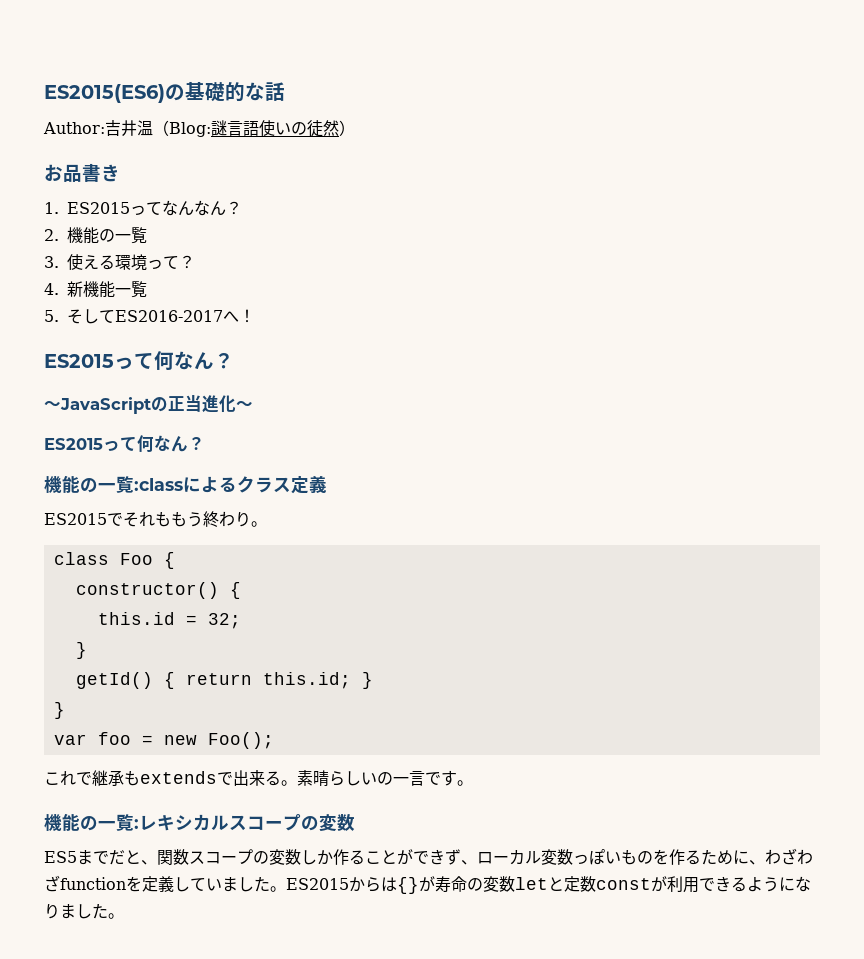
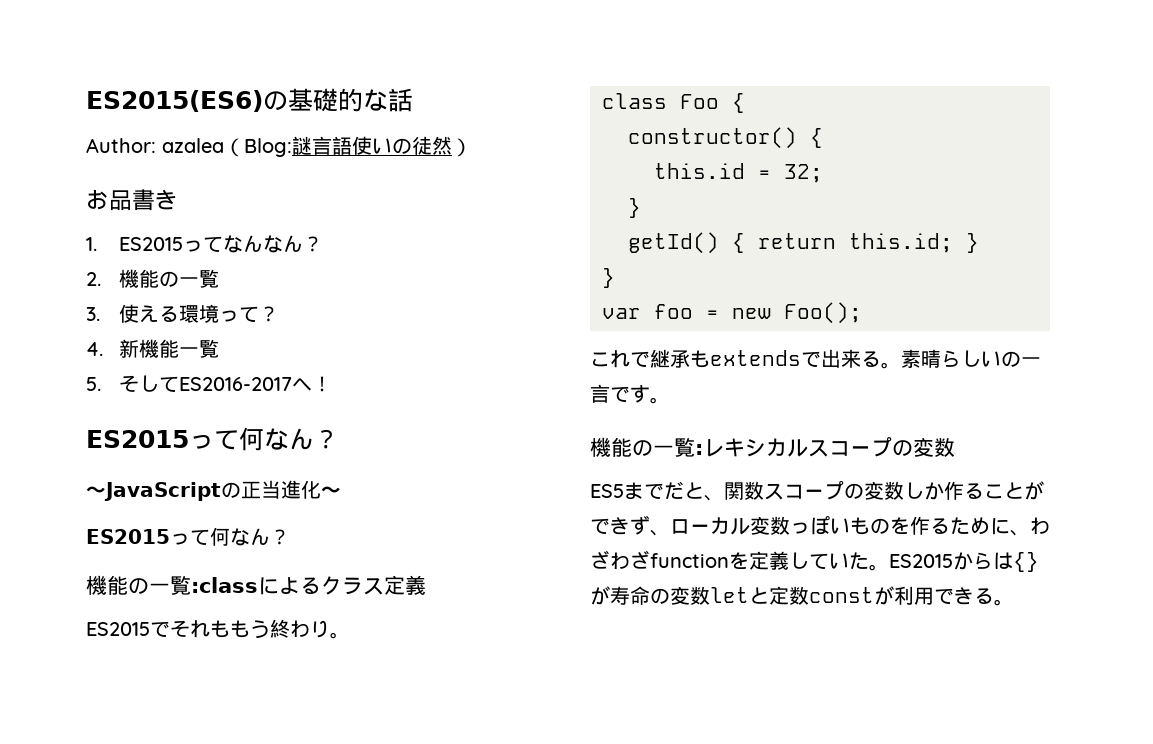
- Author:吉井温（Blog:謎言語使いの徒然）
+ Author: azalea（Blog:謎言語使いの徒然）
- ES5までだと、関数スコープの変数しか作ることができず、ローカル変数っぽいものを作るために、わざわざfunctionを定義していました。
+ ES5までだと、関数スコープの変数しか作ることができず、ローカル変数っぽいものを作るために、わざわざfunctionを定義していた。
- ES2015からは{}が寿命の変数letと定数constが利用できるようになりました。
+ ES2015からは{}が寿命の変数letと定数constが利用できる。

